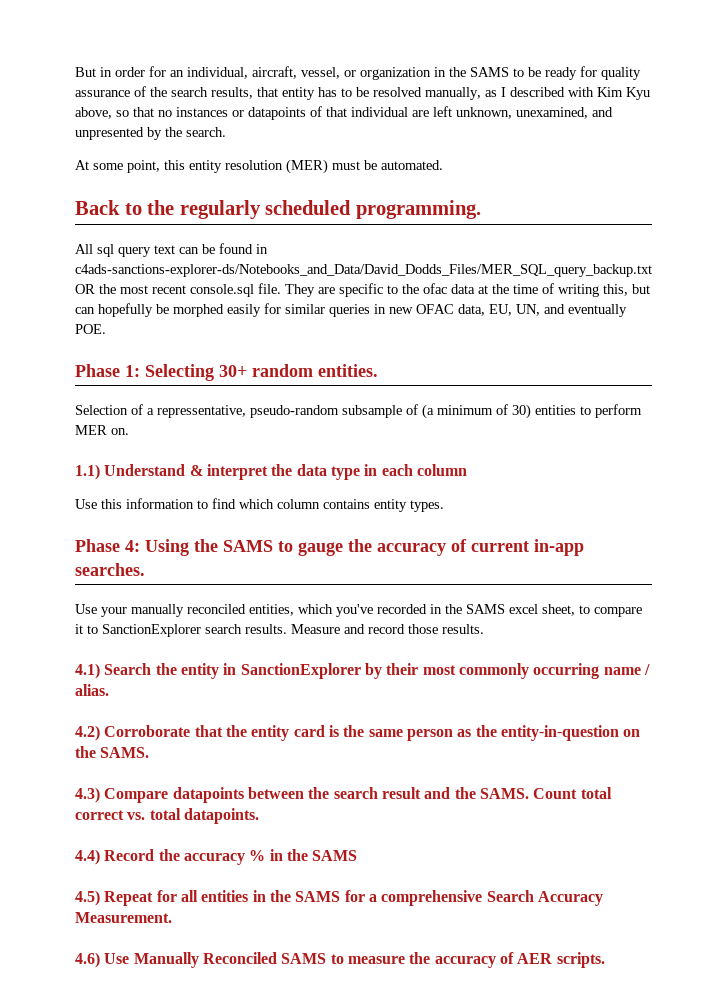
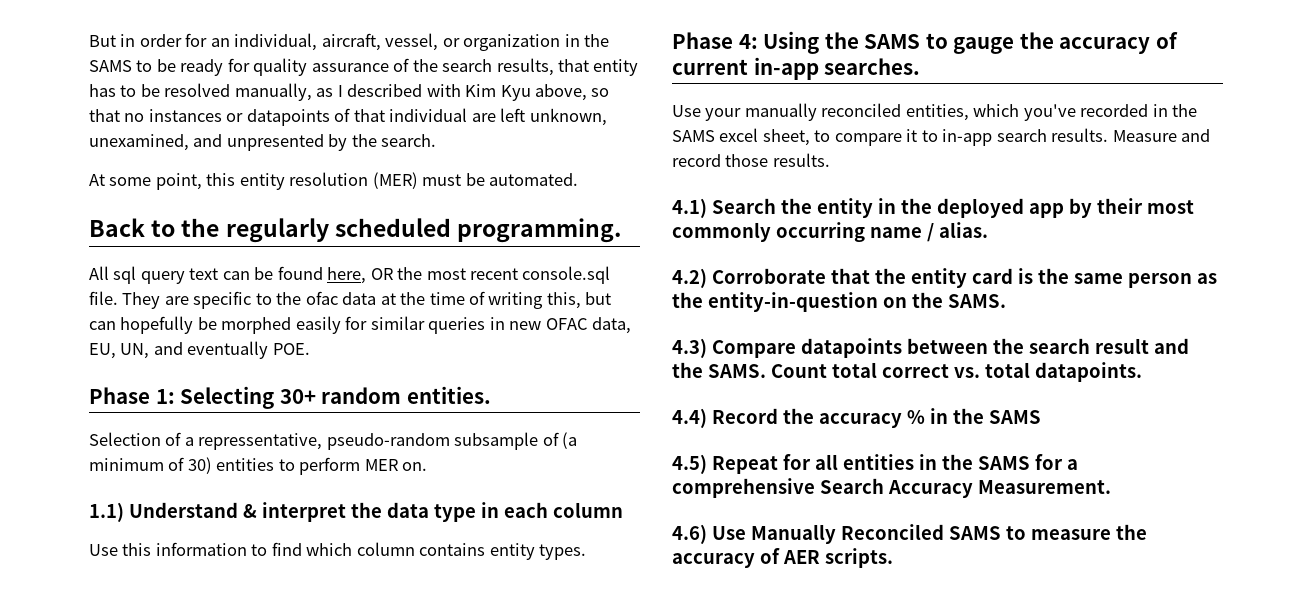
- All sql query text can be found in c4ads-sanctions-explorer-ds/Notebooks_and_Data/David_Dodds_Files/MER_SQL_query_backup.txt OR the most recent console.sql file.
+ All sql query text can be found here, OR the most recent console.sql file.
- Use your manually reconciled entities, which you've recorded in the SAMS excel sheet, to compare it to SanctionExplorer search results.
+ Use your manually reconciled entities, which you've recorded in the SAMS excel sheet, to compare it to in-app search results.
- 4.1) Search the entity in SanctionExplorer by their most commonly occurring name / alias.
+ 4.1) Search the entity in the deployed app by their most commonly occurring name / alias.

